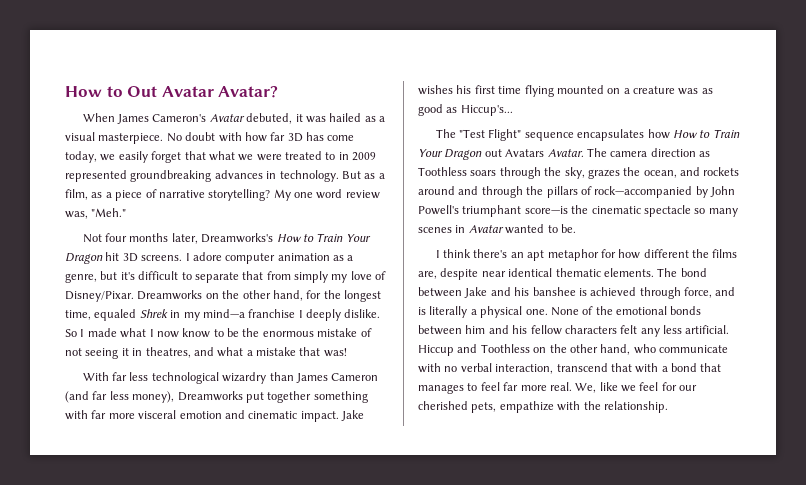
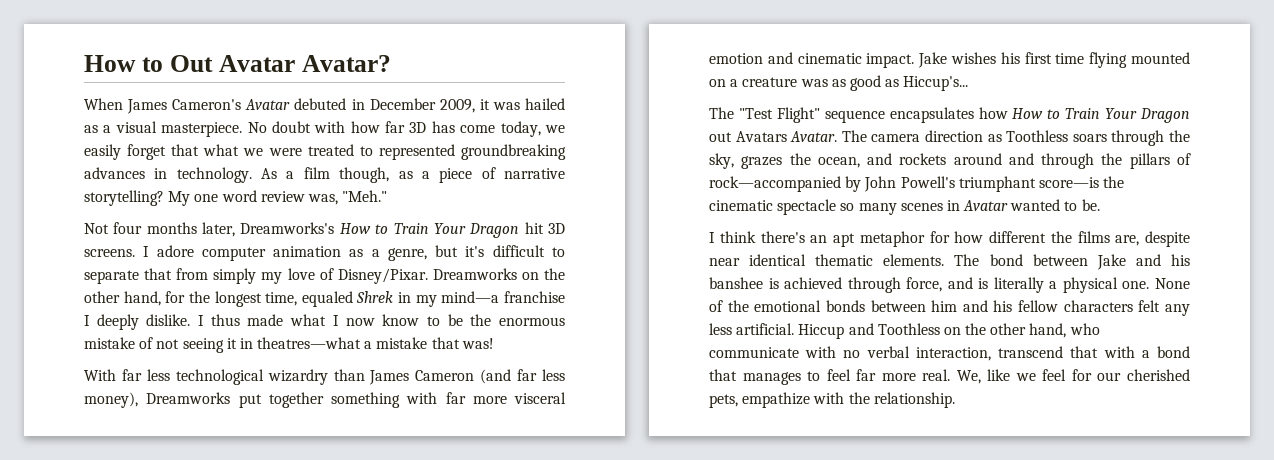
- When James Cameron's Avatar debuted, it was hailed as a visual masterpiece.
+ When James Cameron's Avatar debuted in December 2009, it was hailed as a visual masterpiece.
- No doubt with how far 3D has come today, we easily forget that what we were treated to in 2009 represented groundbreaking advances in technology.
+ No doubt with how far 3D has come today, we easily forget that what we were treated to represented groundbreaking advances in technology.
- But as a film, as a piece of narrative storytelling?
+ As a film though, as a piece of narrative storytelling?
- So I made what I now know to be the enormous mistake of not seeing it in theatres, and what a mistake that was!
+ I thus made what I now know to be the enormous mistake of not seeing it in theatres—what a mistake that was!

